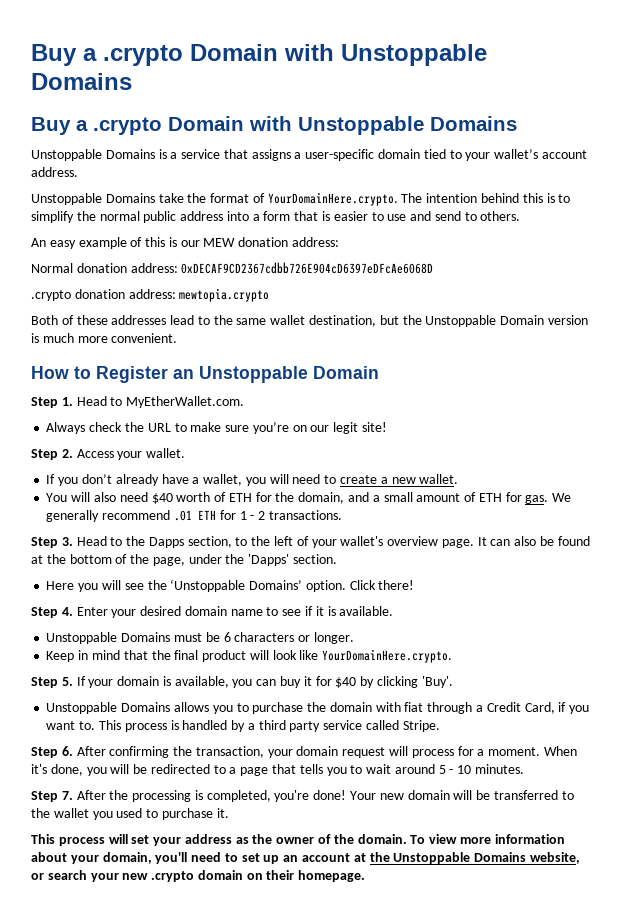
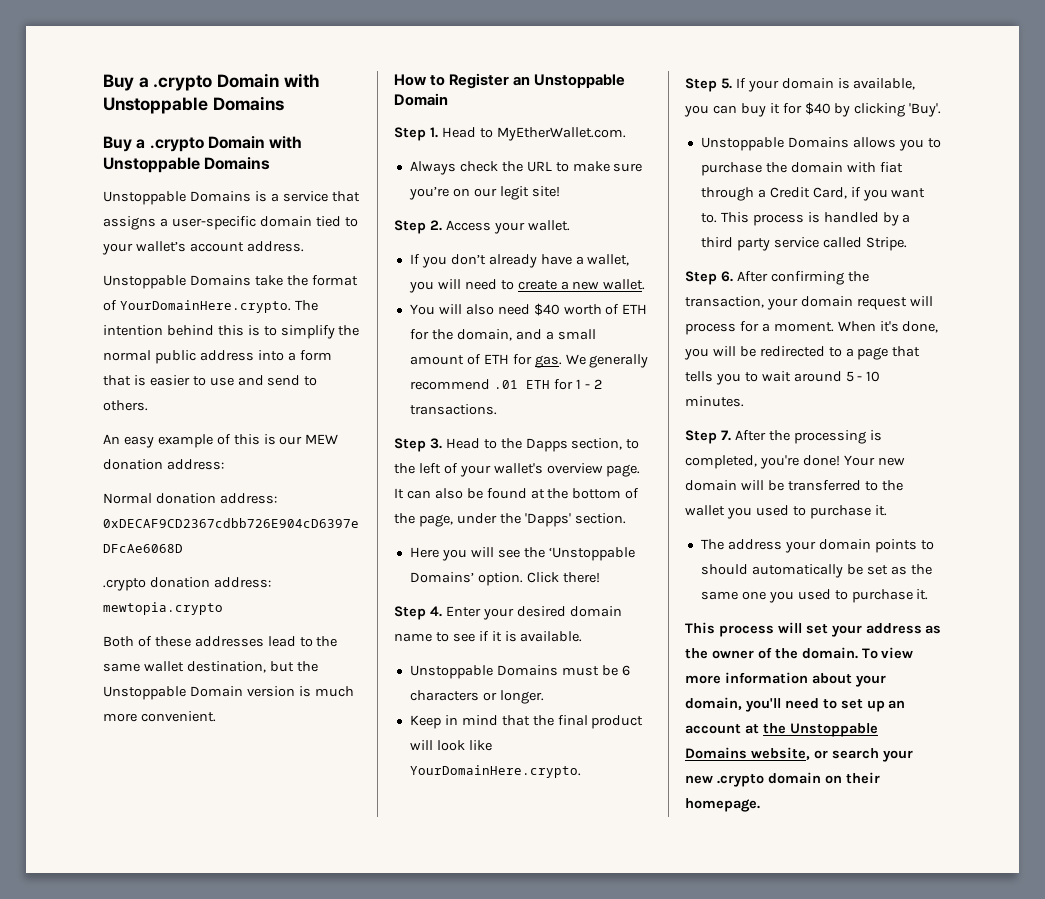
+ The address your domain points to should automatically be set as the same one you used to purchase it.

